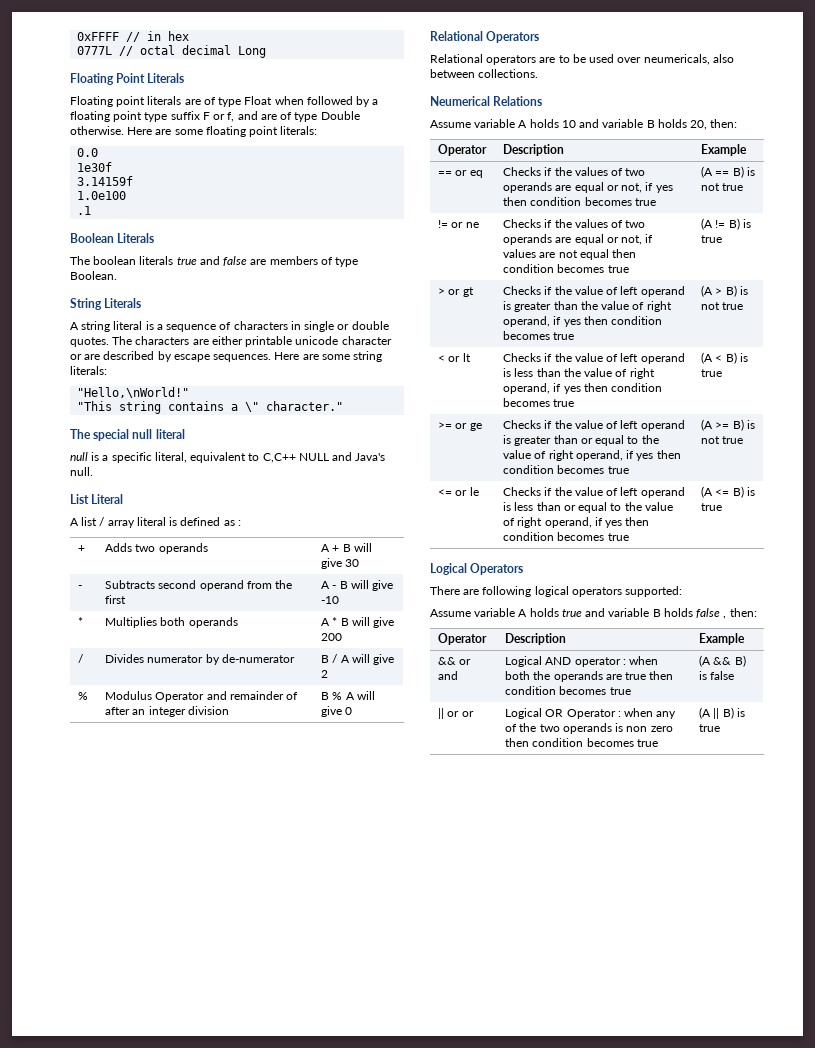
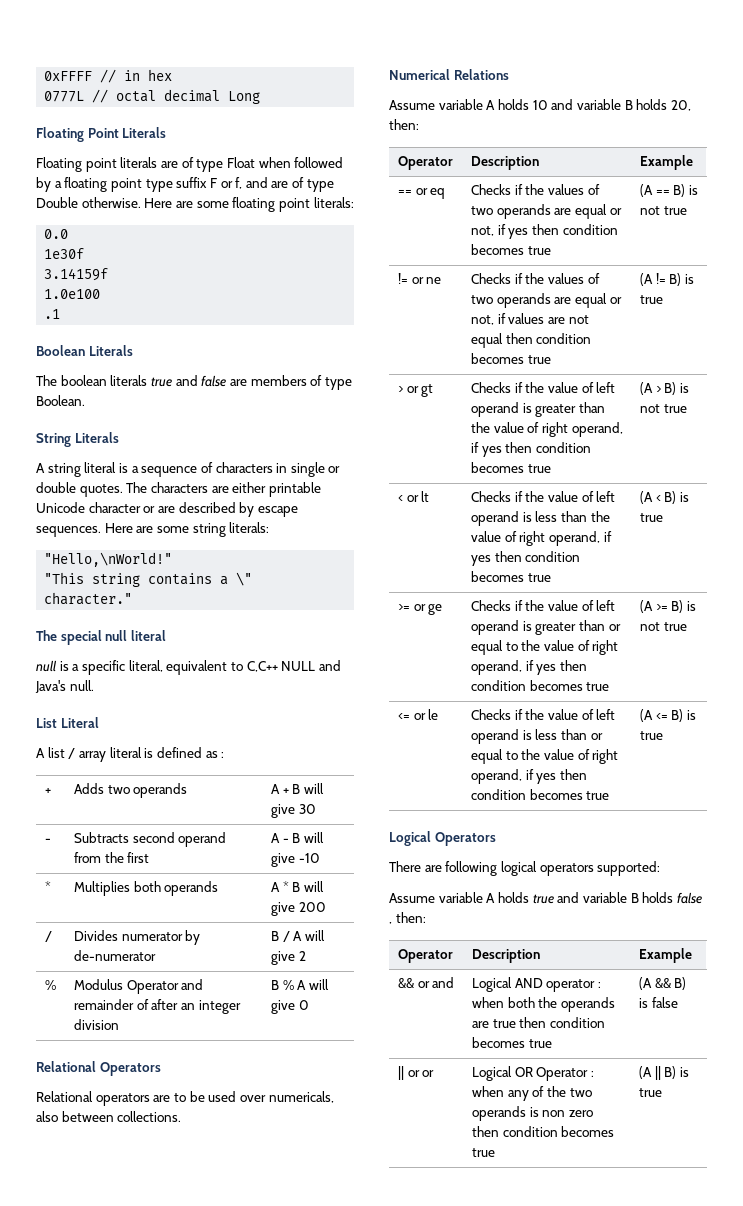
- The characters are either printable unicode character or are described by escape sequences.
+ The characters are either printable Unicode character or are described by escape sequences.
- Relational operators are to be used over neumericals, also between collections.
+ Relational operators are to be used over numericals, also between collections.
- Neumerical Relations
+ Numerical Relations

